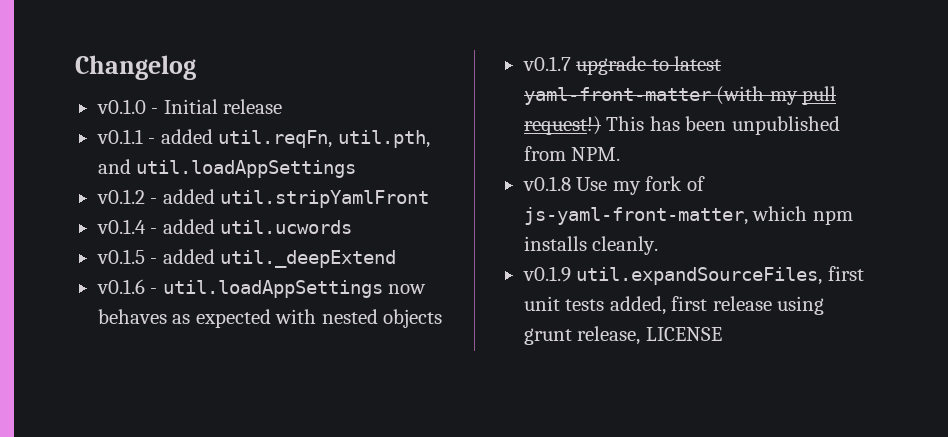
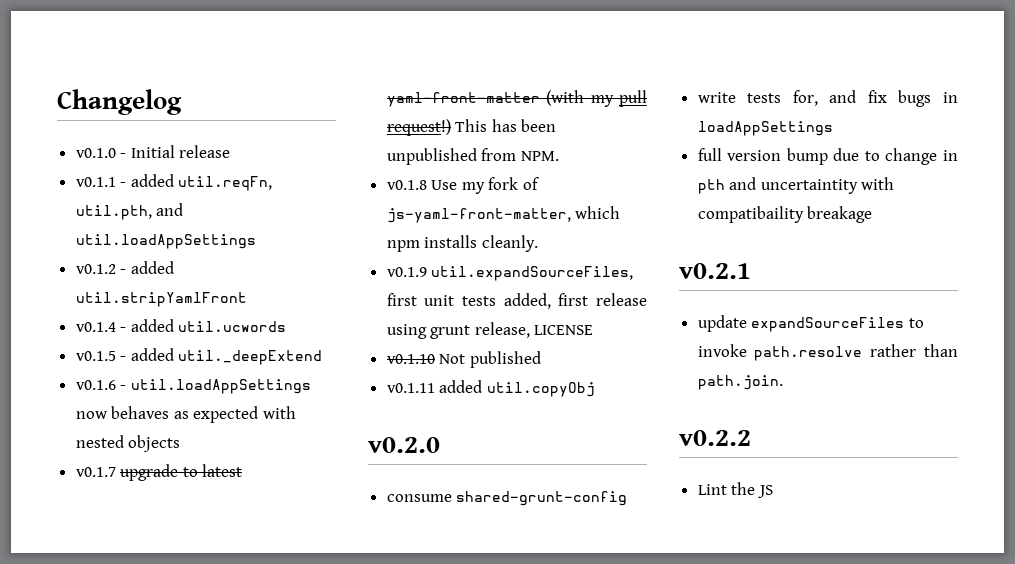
+ v0.1.10 Not published
+ v0.1.11 added util.copyObj
+ v0.2.0
+ consume shared-grunt-config
+ write tests for, and fix bugs in loadAppSettings
+ full version bump due to change in pth and uncertaintity with compatibaility breakage
+ v0.2.1
+ update expandSourceFiles to invoke path.resolve rather than path.join.
+ v0.2.2
+ Lint the JS

